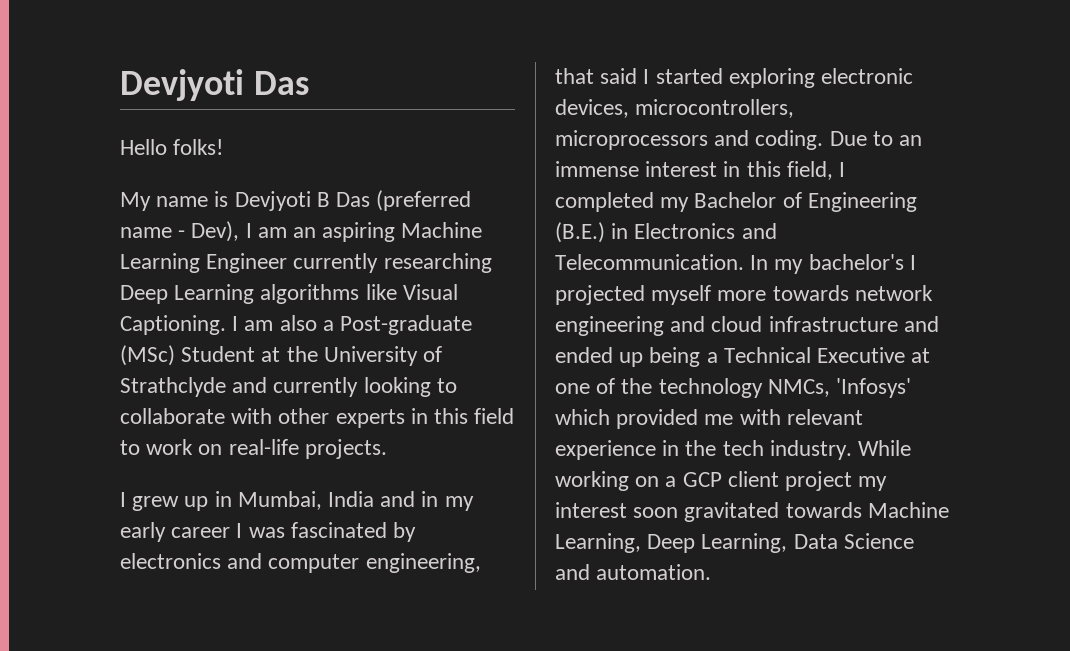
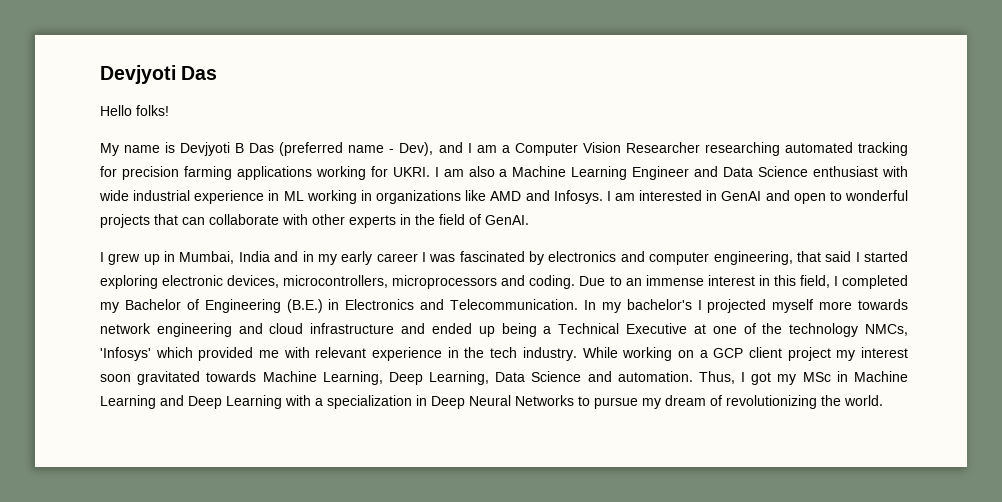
- My name is Devjyoti B Das (preferred name - Dev), I am an aspiring Machine Learning Engineer currently researching Deep Learning algorithms like Visual Captioning. I am also a Post-graduate (MSc) Student at the University of Strathclyde and currently looking to collaborate with other experts in this field to work on real-life projects.
+ My name is Devjyoti B Das (preferred name - Dev), and I am a Computer Vision Researcher researching automated tracking for precision farming applications working for UKRI. I am also a Machine Learning Engineer and Data Science enthusiast with wide industrial experience in ML working in organizations like AMD and Infosys. I am interested in GenAI and open to wonderful projects that can collaborate with other experts in the field of GenAI.
+ Thus, I got my MSc in Machine Learning and Deep Learning with a specialization in Deep Neural Networks to pursue my dream of revolutionizing the world.

